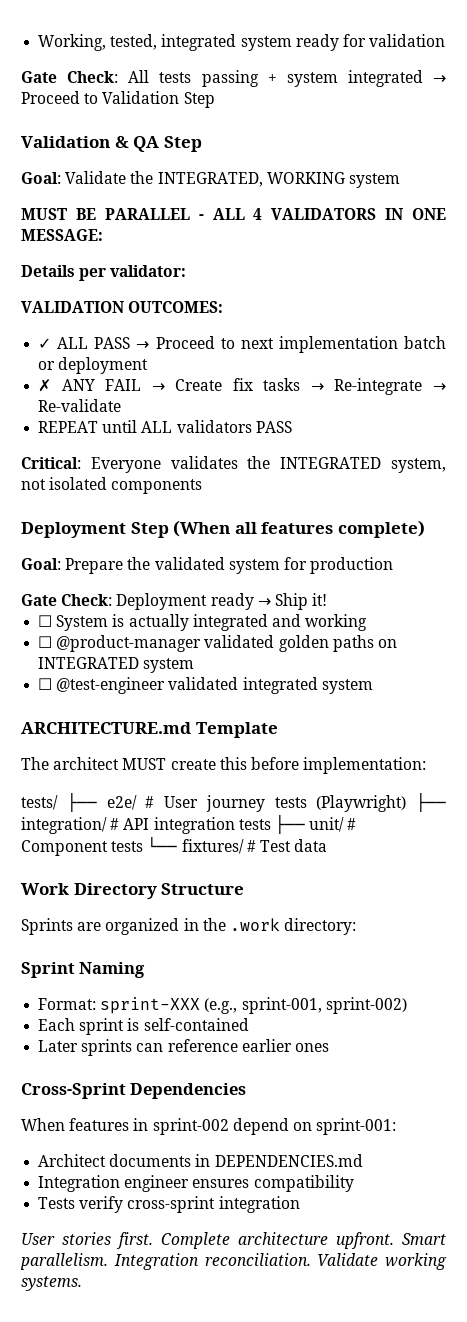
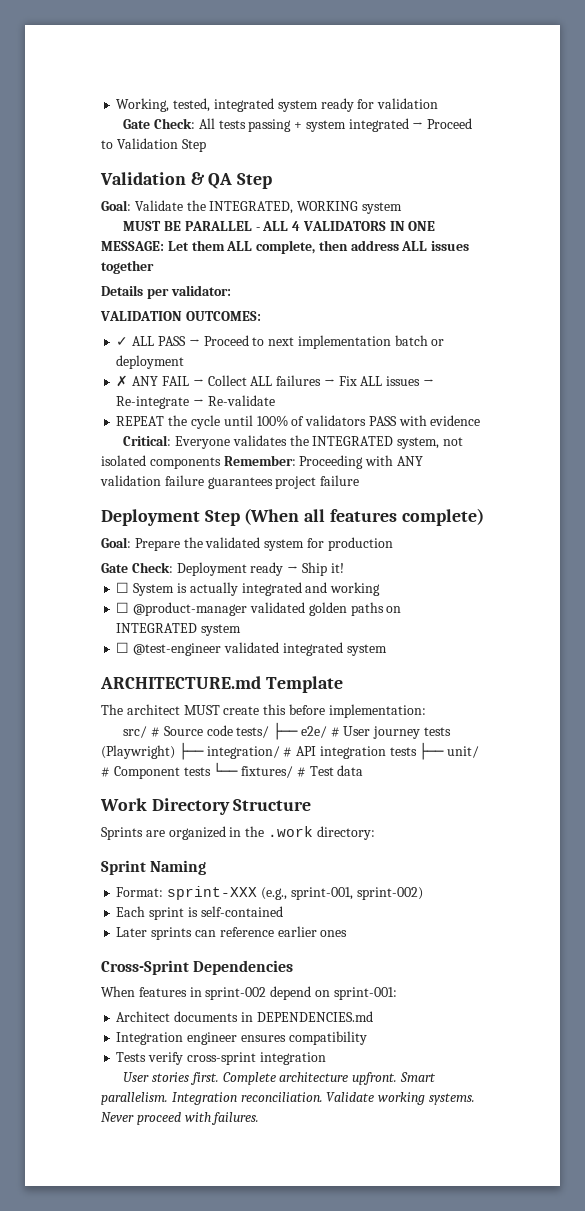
- MUST BE PARALLEL - ALL 4 VALIDATORS IN ONE MESSAGE:
+ MUST BE PARALLEL - ALL 4 VALIDATORS IN ONE MESSAGE: Let them ALL complete, then address ALL issues together
- ✗ ANY FAIL → Create fix tasks → Re-integrate → Re-validate
+ ✗ ANY FAIL → Collect ALL failures → Fix ALL issues → Re-integrate → Re-validate
- REPEAT until ALL validators PASS
+ REPEAT the cycle until 100% of validators PASS with evidence
- Critical: Everyone validates the INTEGRATED system, not isolated components
+ Critical: Everyone validates the INTEGRATED system, not isolated components Remember: Proceeding with ANY validation failure guarantees project failure
- tests/ ├── e2e/ # User journey tests (Playwright) ├── integration/ # API integration tests ├── unit/ # Component tests └── fixtures/ # Test data
+ src/ # Source code tests/ ├── e2e/ # User journey tests (Playwright) ├── integration/ # API integration tests ├── unit/ # Component tests └── fixtures/ # Test data
+ Never proceed with failures.

